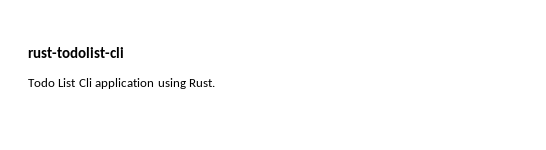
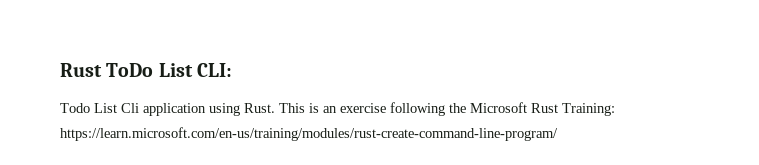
- rust-todolist-cli
+ Rust ToDo List CLI:
+ This is an exercise following the Microsoft Rust Training: https://learn.microsoft.com/en-us/training/modules/rust-create-command-line-program/

